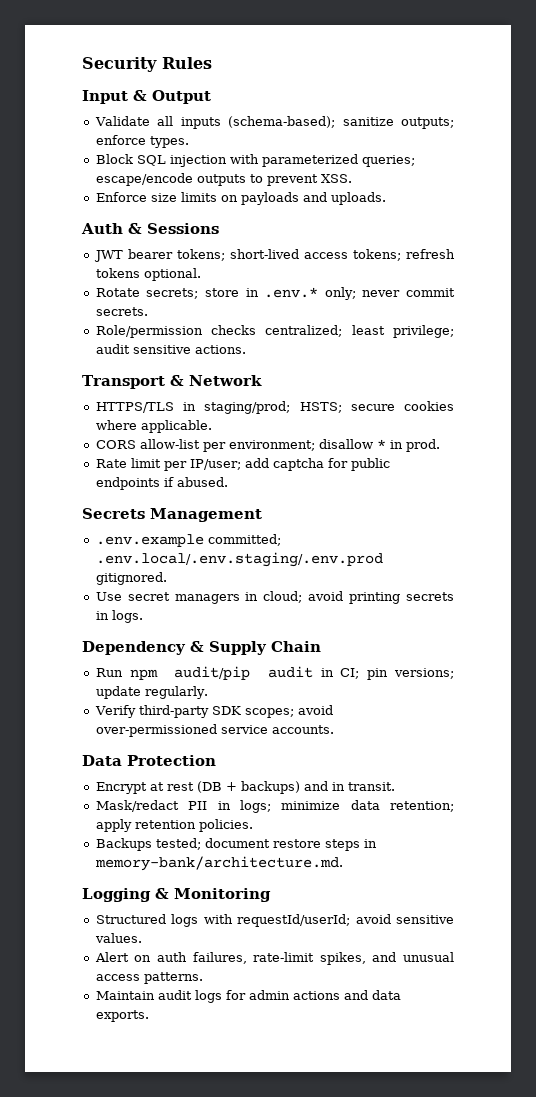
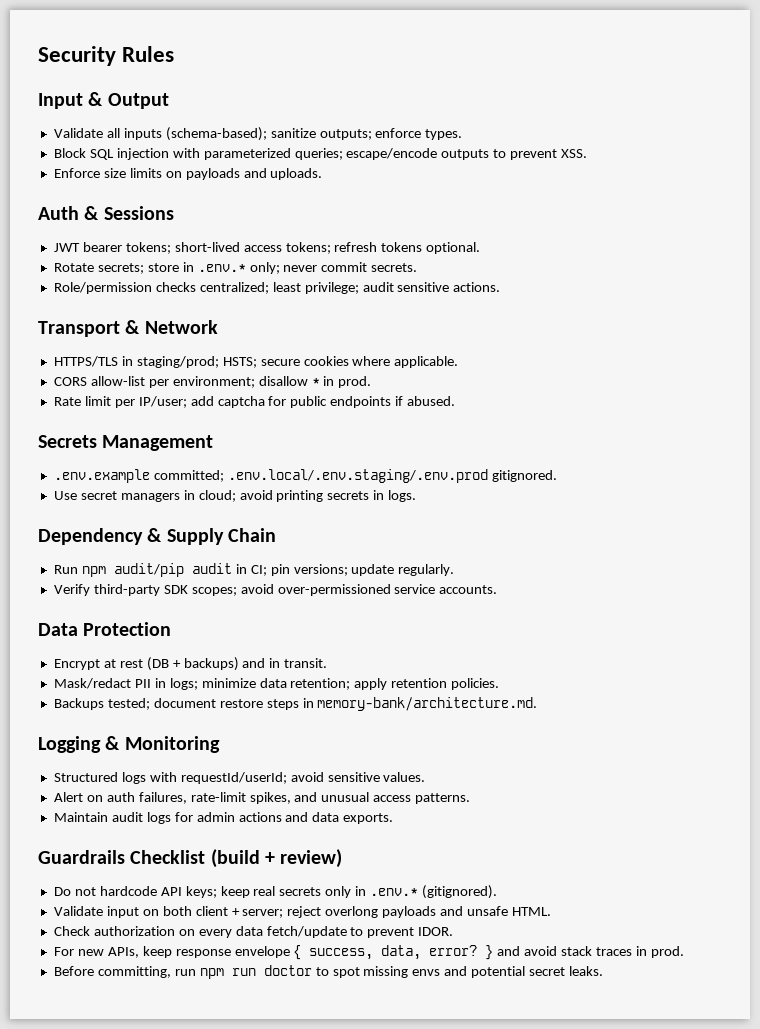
+ Guardrails Checklist (build + review)
+ Do not hardcode API keys; keep real secrets only in .env.* (gitignored).
+ Validate input on both client + server; reject overlong payloads and unsafe HTML.
+ Check authorization on every data fetch/update to prevent IDOR.
+ For new APIs, keep response envelope { success, data, error? } and avoid stack traces in prod.
+ Before committing, run npm run doctor to spot missing envs and potential secret leaks.

